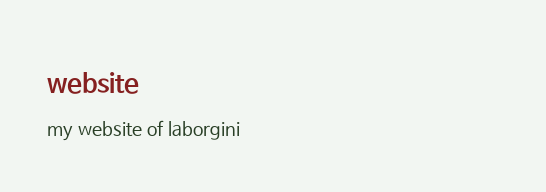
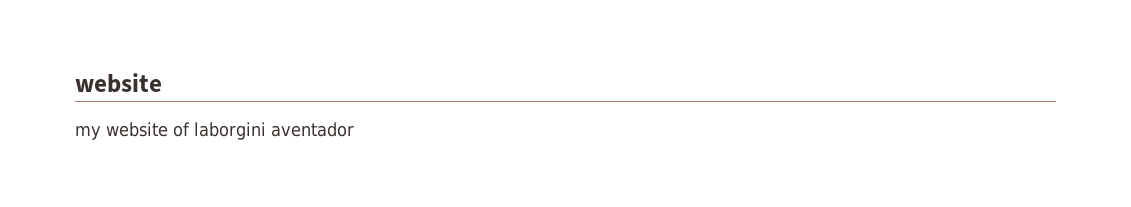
- my website of laborgini
+ my website of laborgini aventador

